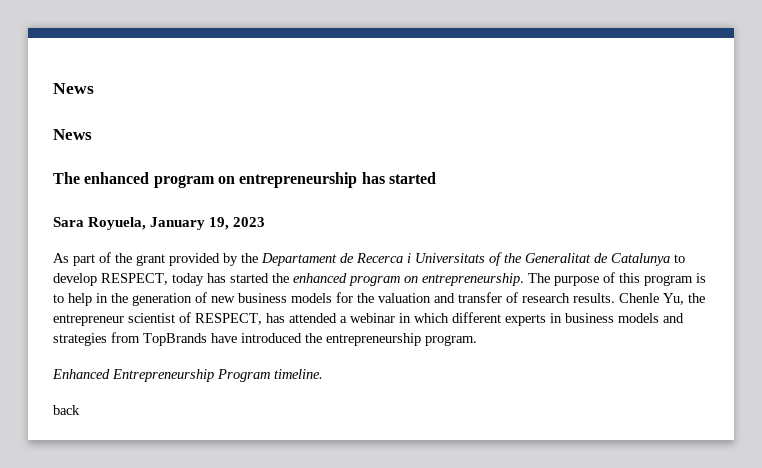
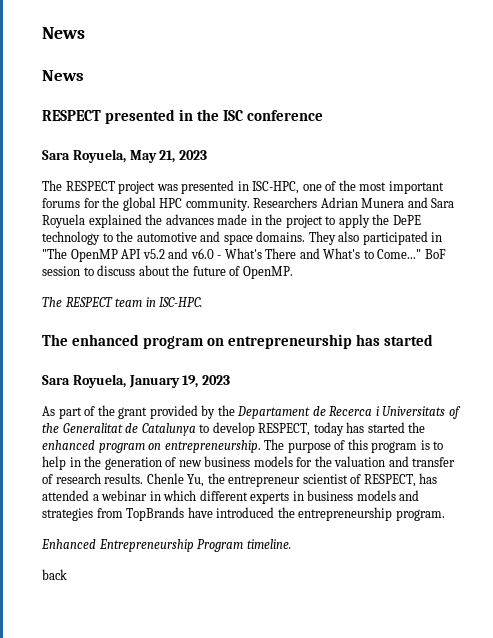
+ RESPECT presented in the ISC conference
+ Sara Royuela, May 21, 2023
+ The RESPECT project was presented in ISC-HPC, one of the most important forums for the global HPC community. Researchers Adrian Munera and Sara Royuela explained the advances made in the project to apply the DePE technology to the automotive and space domains. They also participated in "The OpenMP API v5.2 and v6.0 - What's There and What's to Come..." BoF session to discuss about the future of OpenMP.
+ The RESPECT team in ISC-HPC.

